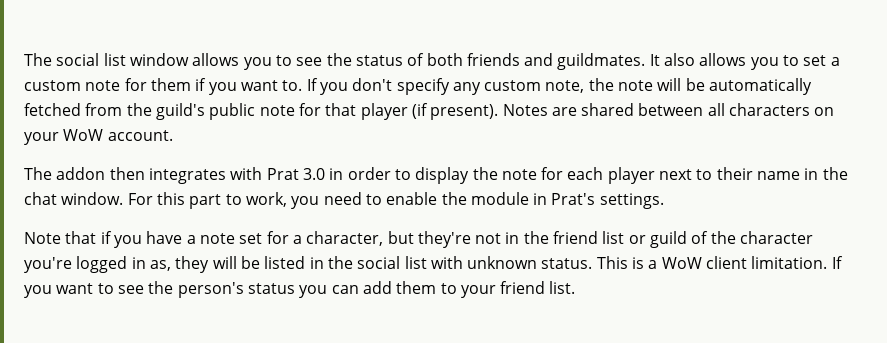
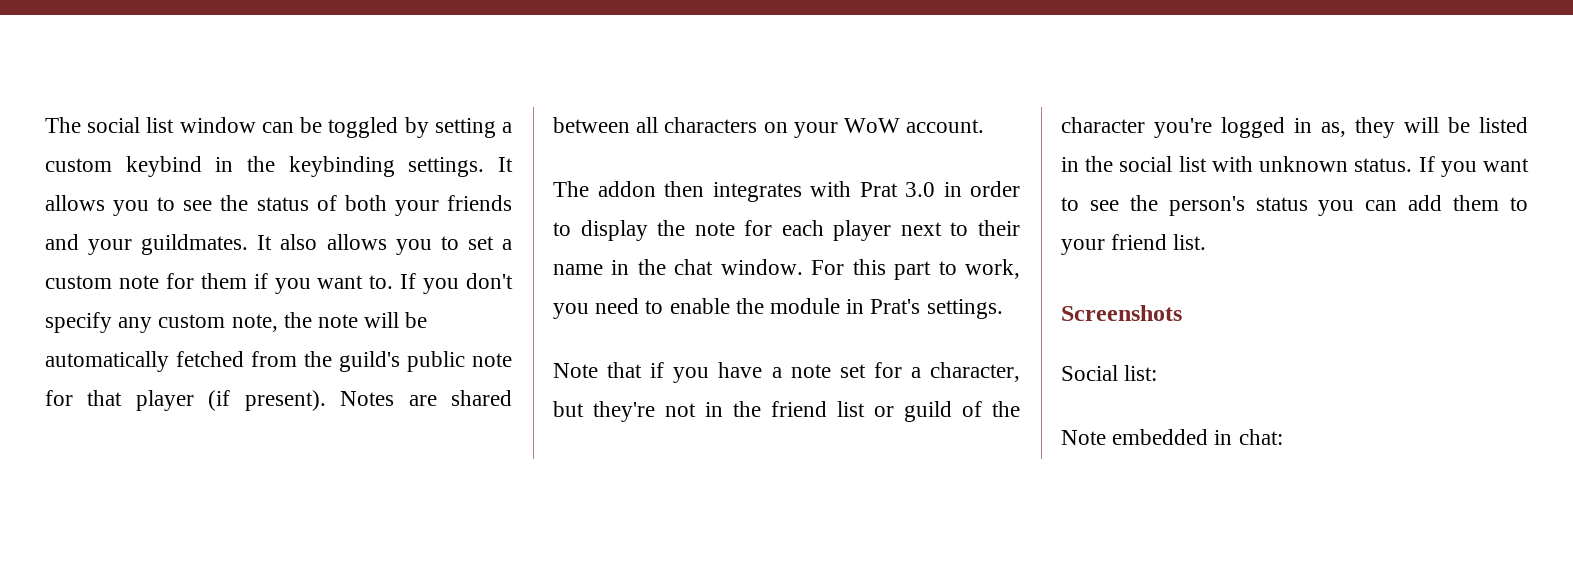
- The social list window allows you to see the status of both friends and guildmates.
+ The social list window can be toggled by setting a custom keybind in the keybinding settings. It allows you to see the status of both your friends and your guildmates.
- This is a WoW client limitation.
+ Screenshots
+ Social list:
+ Note embedded in chat:

